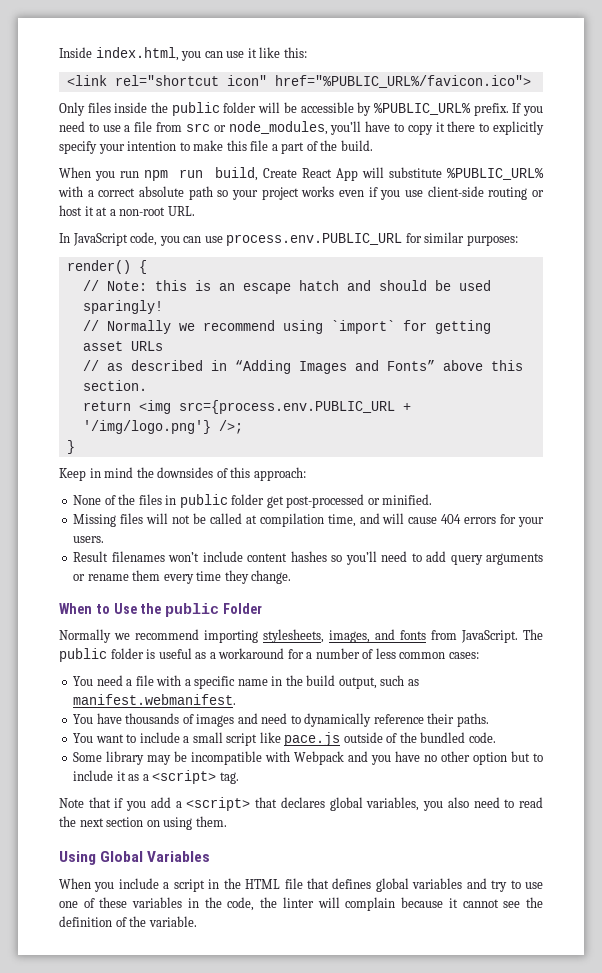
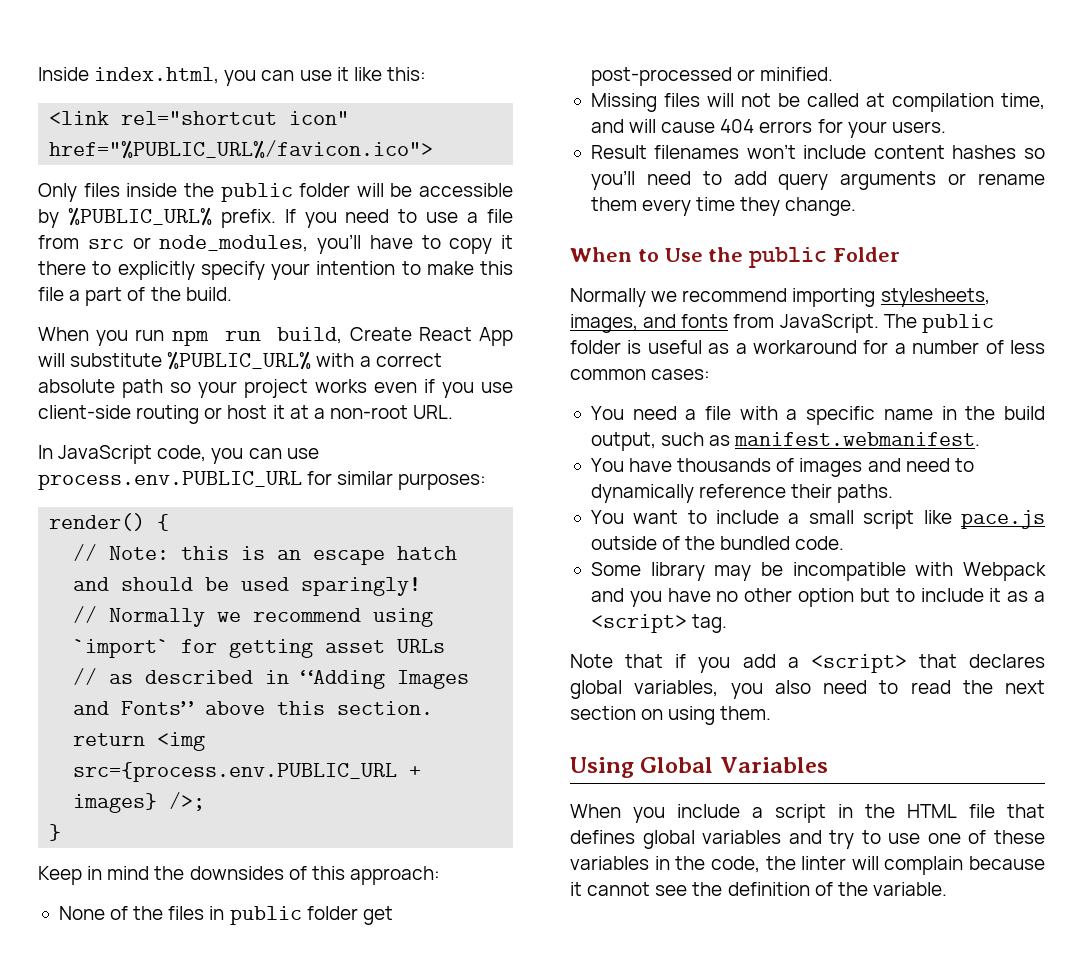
- return <img src={process.env.PUBLIC_URL + '/img/logo.png'} />;
+ return <img src={process.env.PUBLIC_URL + images} />;

